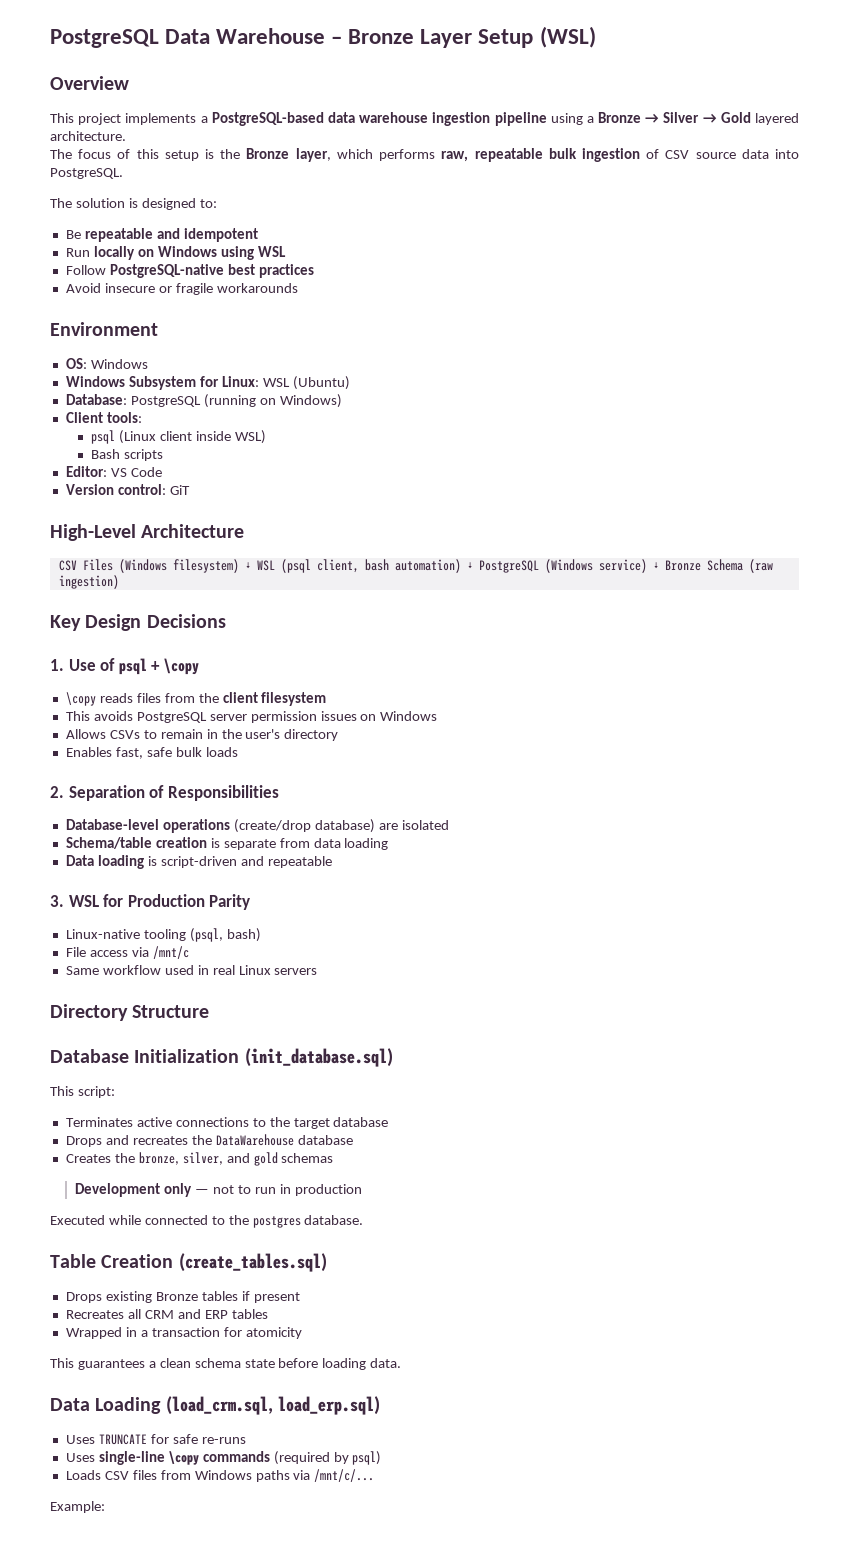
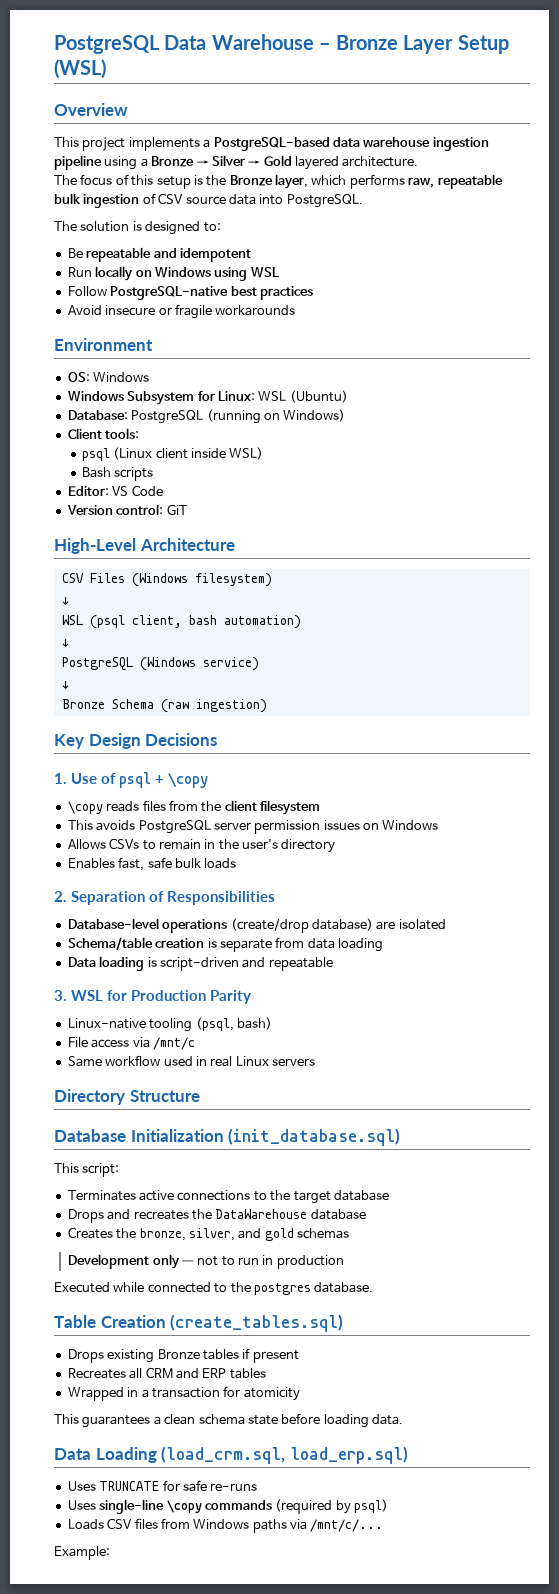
- CSV Files (Windows filesystem) ↓ WSL (psql client, bash automation) ↓ PostgreSQL (Windows service) ↓ Bronze Schema (raw ingestion)
+ CSV Files (Windows filesystem)
+ ↓
+ WSL (psql client, bash automation)
+ ↓
+ PostgreSQL (Windows service)
+ ↓
+ Bronze Schema (raw ingestion)

